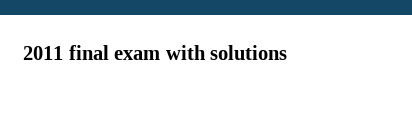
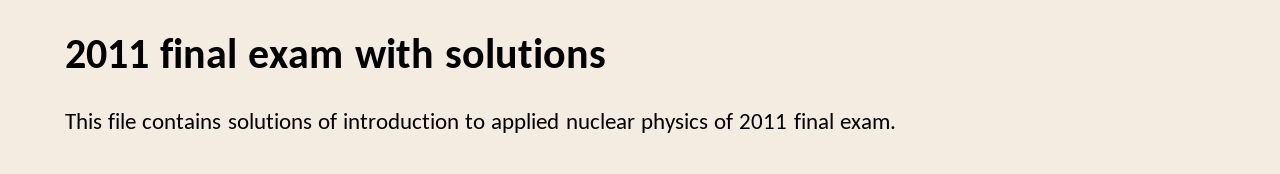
+ This file contains solutions of introduction to applied nuclear physics of 2011 final exam.

